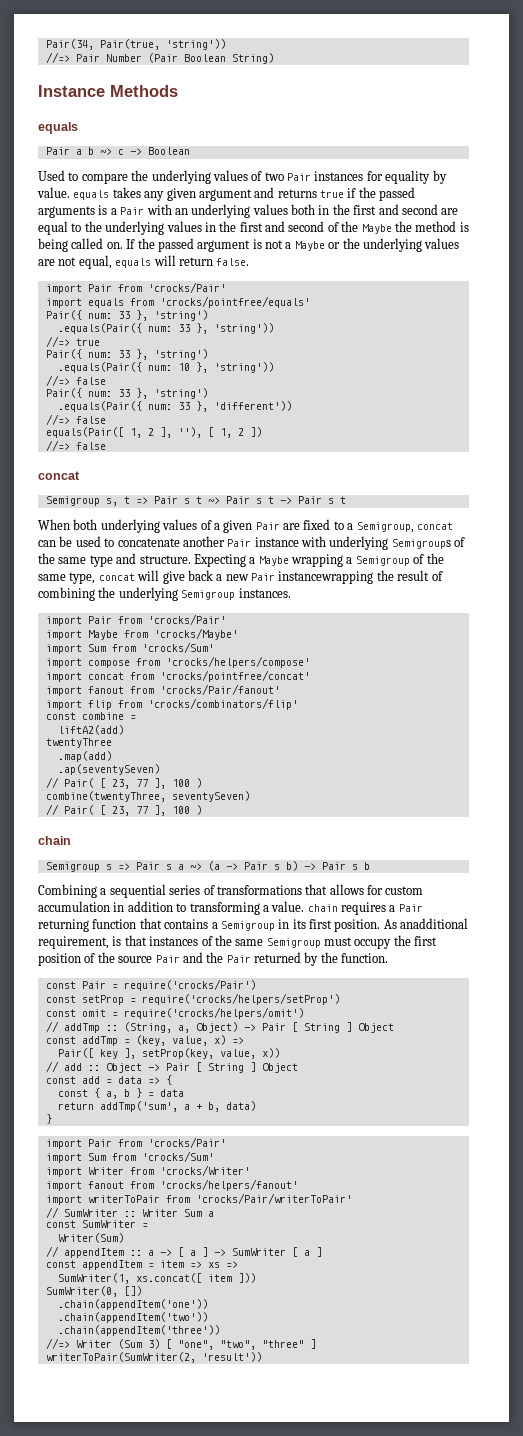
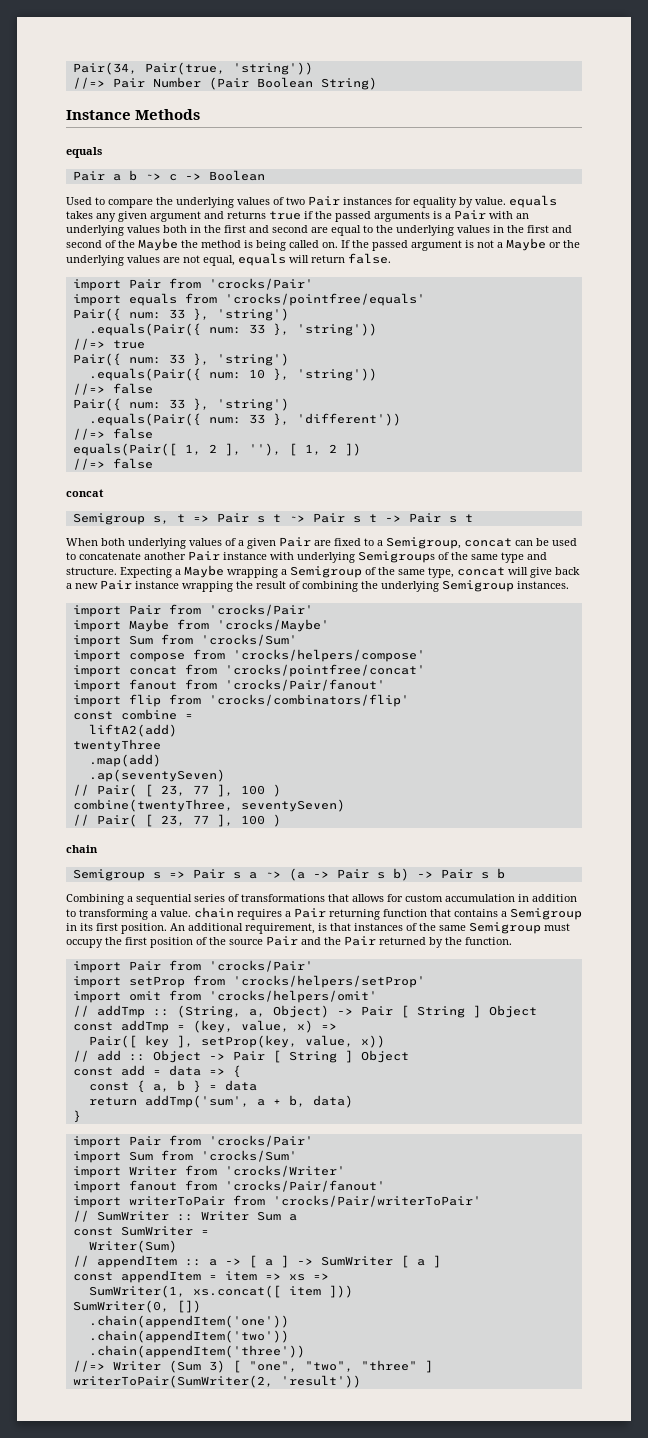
- Expecting a Maybe wrapping a Semigroup of the same type, concat will give back a new Pair instancewrapping the result of combining the underlying Semigroup instances.
+ Expecting a Maybe wrapping a Semigroup of the same type, concat will give back a new Pair instance wrapping the result of combining the underlying Semigroup instances.
- As anadditional requirement, is that instances of the same Semigroup must occupy the first position of the source Pair and the Pair returned by the function.
- const Pair = require('crocks/Pair')
- const setProp = require('crocks/helpers/setProp')
- const omit = require('crocks/helpers/omit')
+ An additional requirement, is that instances of the same Semigroup must occupy the first position of the source Pair and the Pair returned by the function.
+ import Pair from 'crocks/Pair'
+ import setProp from 'crocks/helpers/setProp'
+ import omit from 'crocks/helpers/omit'
  import Writer from 'crocks/Writer'
- import fanout from 'crocks/helpers/fanout'
+ import fanout from 'crocks/Pair/fanout'

